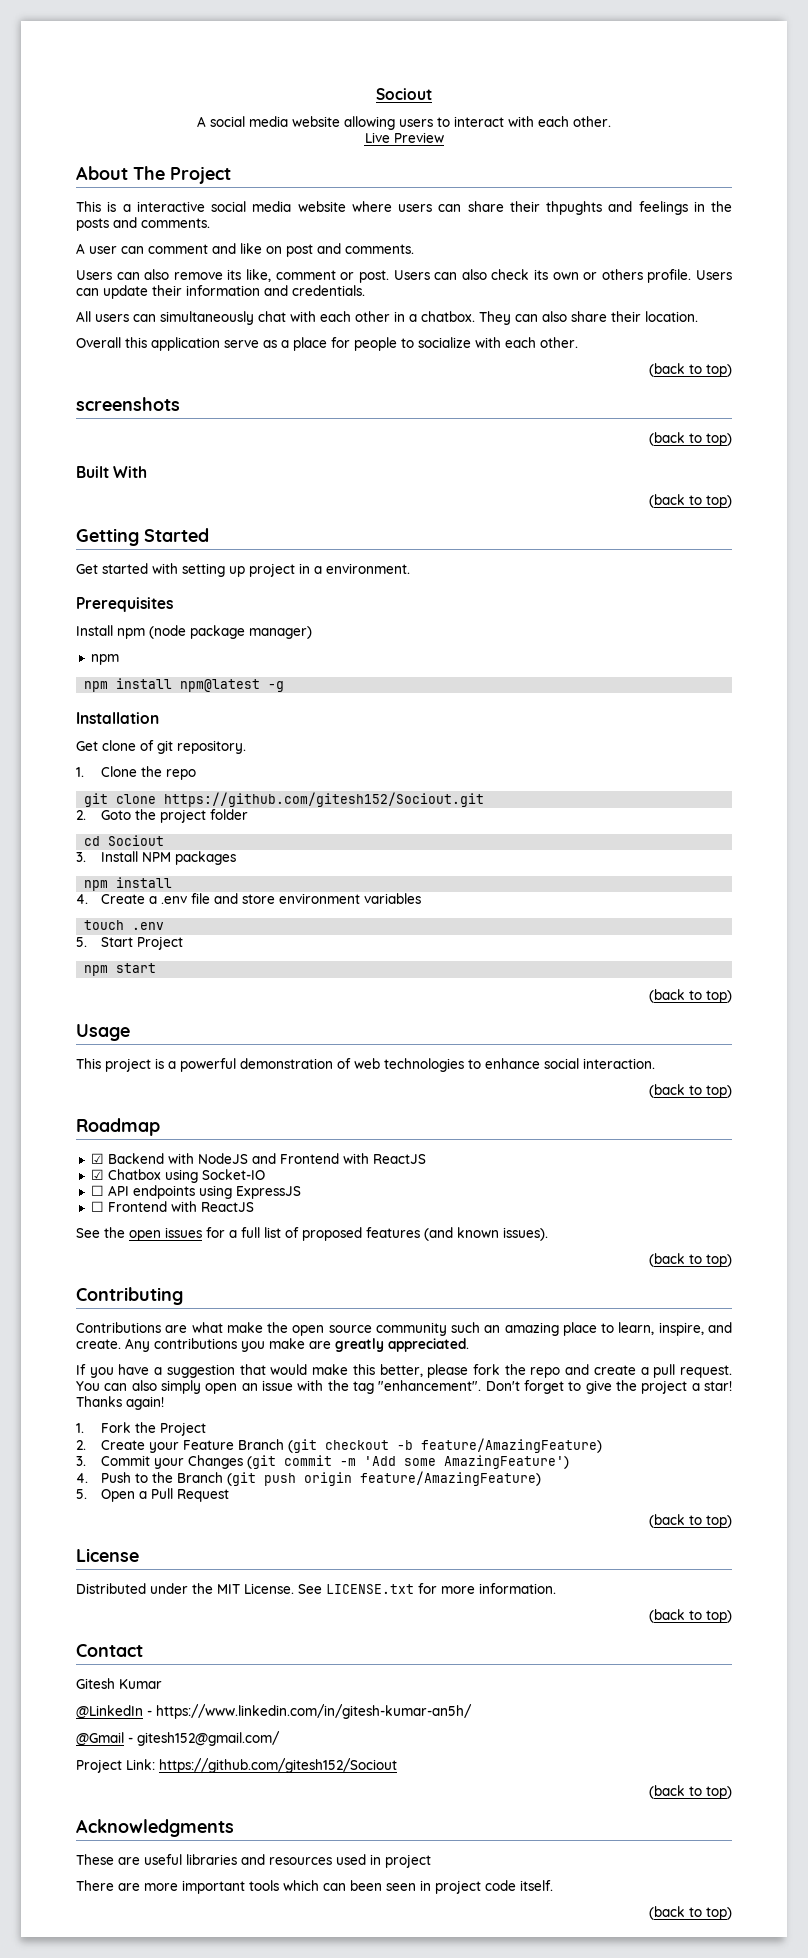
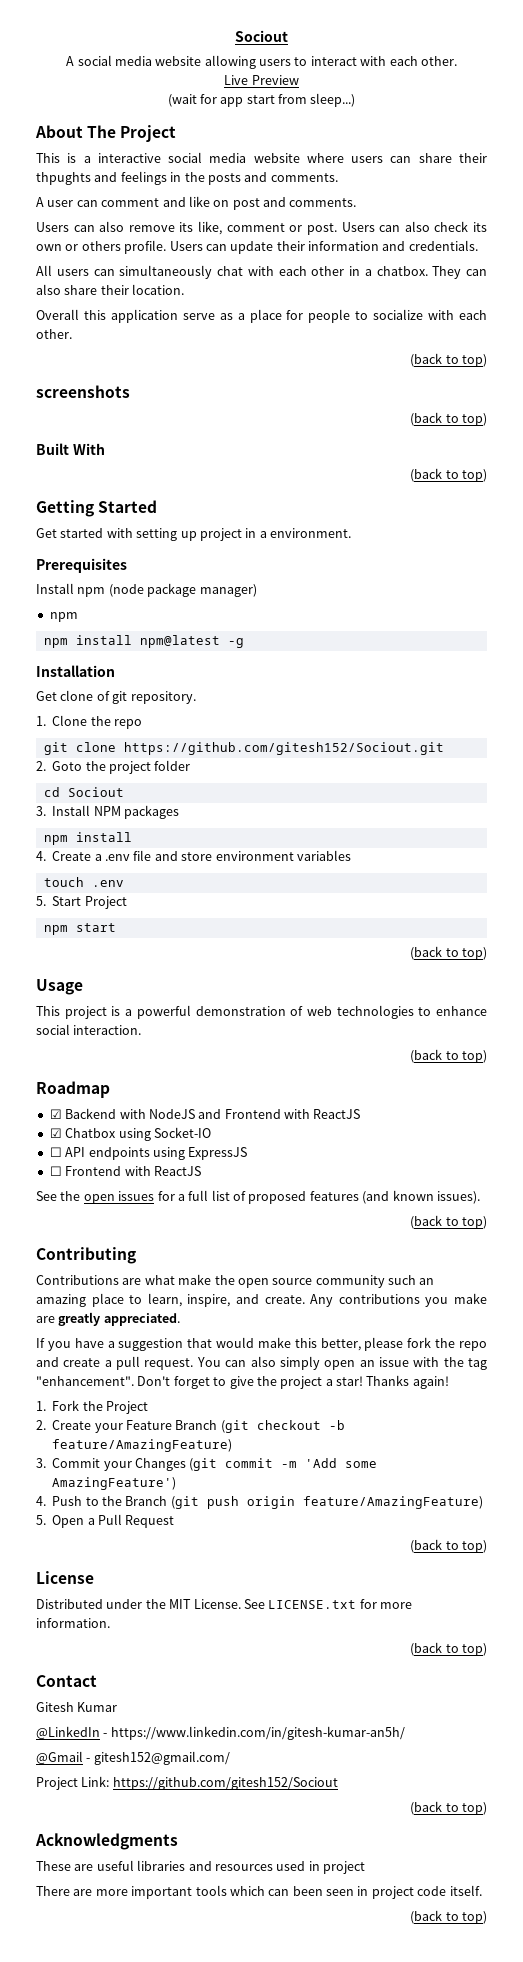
+ (wait for app start from sleep...)

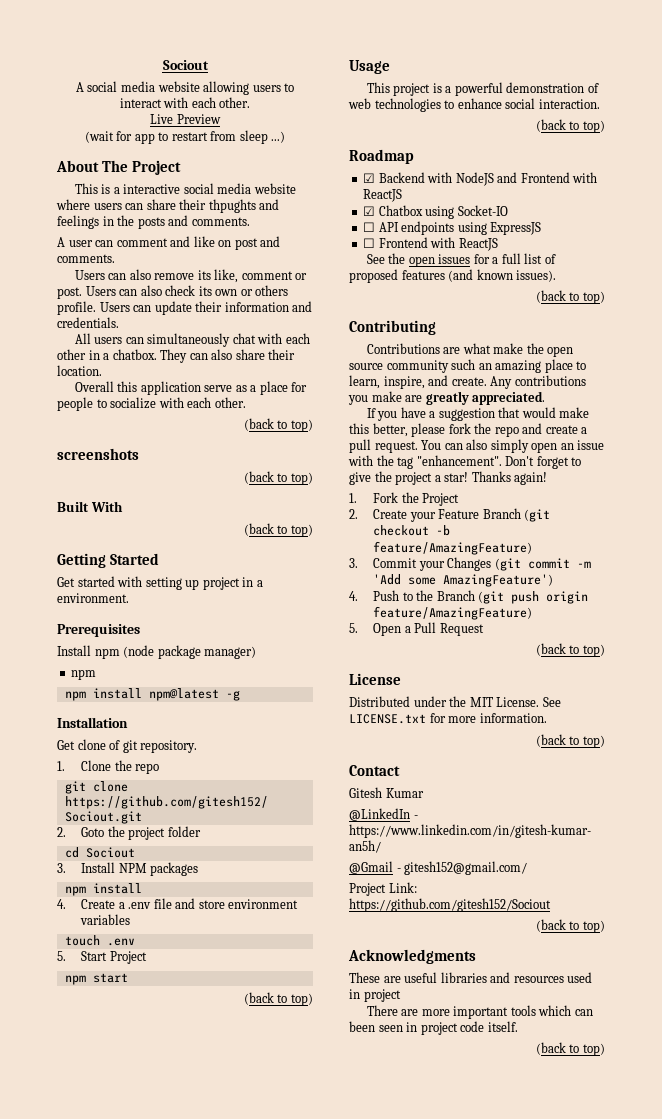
- (wait for app start from sleep...)
+ (wait for app to restart from sleep ...)

